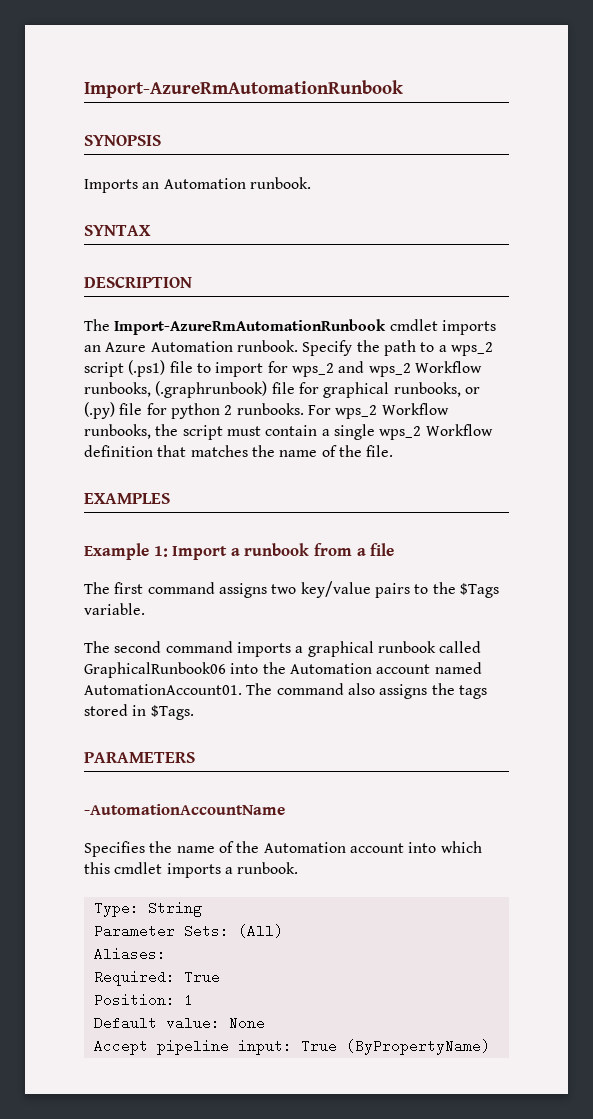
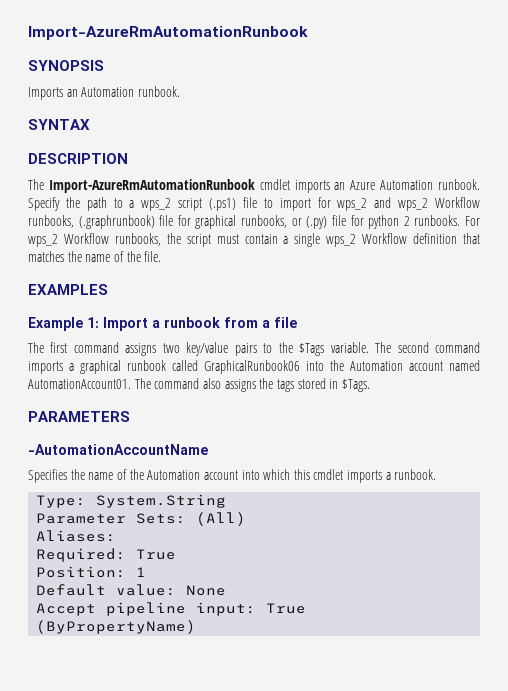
- The first command assigns two key/value pairs to the $Tags variable.
- The second command imports a graphical runbook called GraphicalRunbook06 into the Automation account named AutomationAccount01.
+ The first command assigns two key/value pairs to the $Tags variable. The second command imports a graphical runbook called GraphicalRunbook06 into the Automation account named AutomationAccount01.
- Type: String
+ Type: System.String

